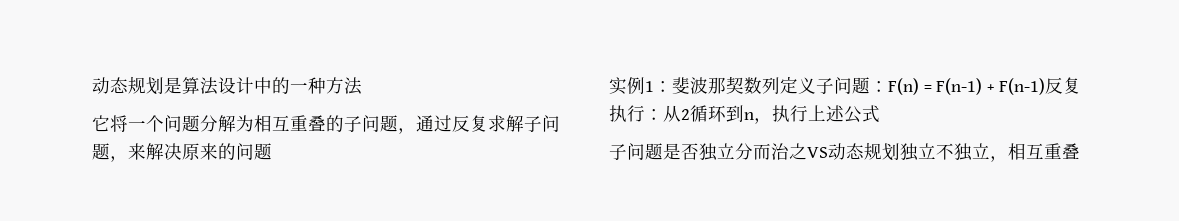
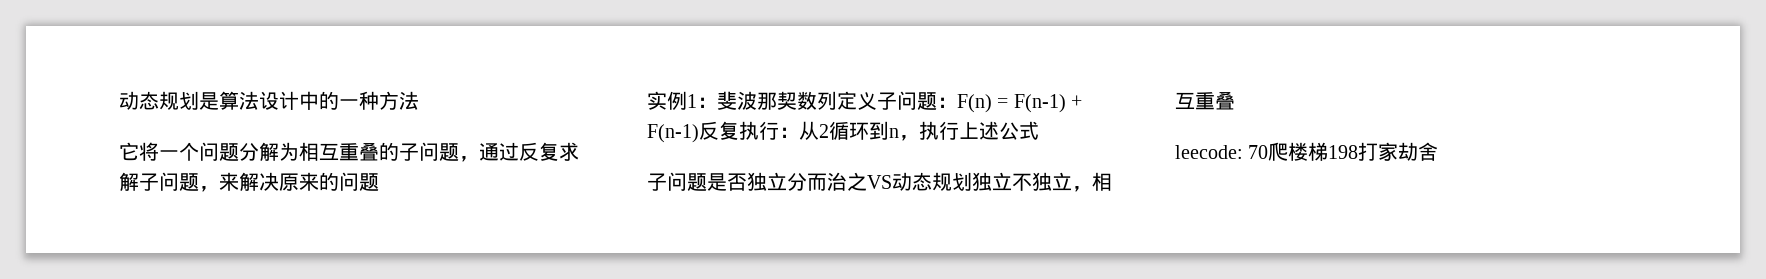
+ leecode: 70爬楼梯198打家劫舍

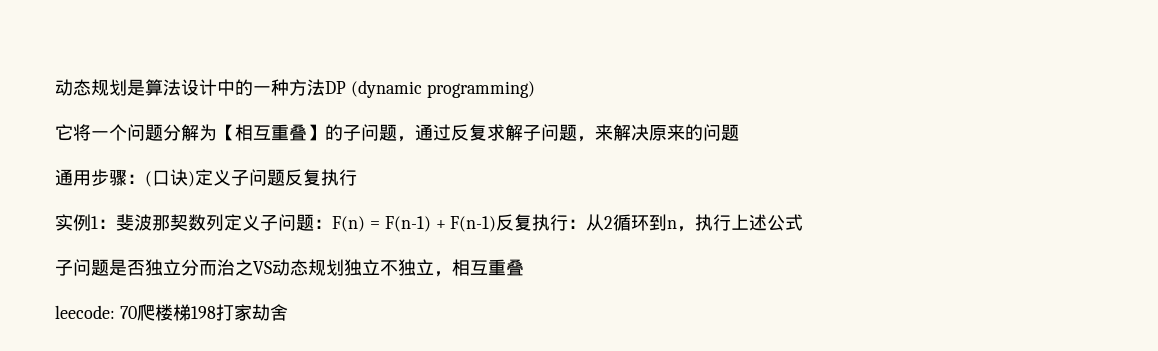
- 动态规划是算法设计中的一种方法
+ 动态规划是算法设计中的一种方法DP (dynamic programming)
- 它将一个问题分解为相互重叠的子问题，通过反复求解子问题，来解决原来的问题
+ 它将一个问题分解为【相互重叠】的子问题，通过反复求解子问题，来解决原来的问题
+ 通用步骤：(口诀)定义子问题反复执行

